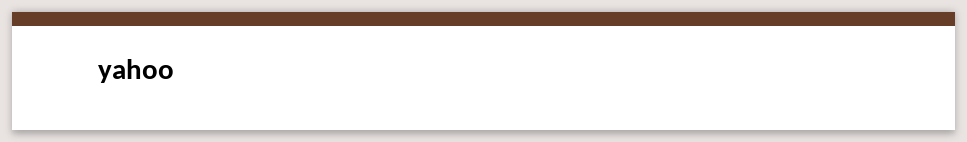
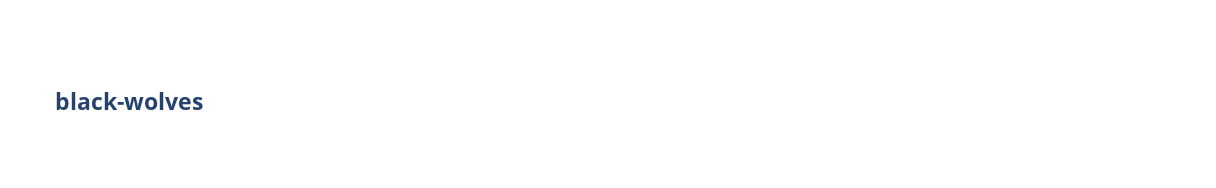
- yahoo
+ black-wolves

